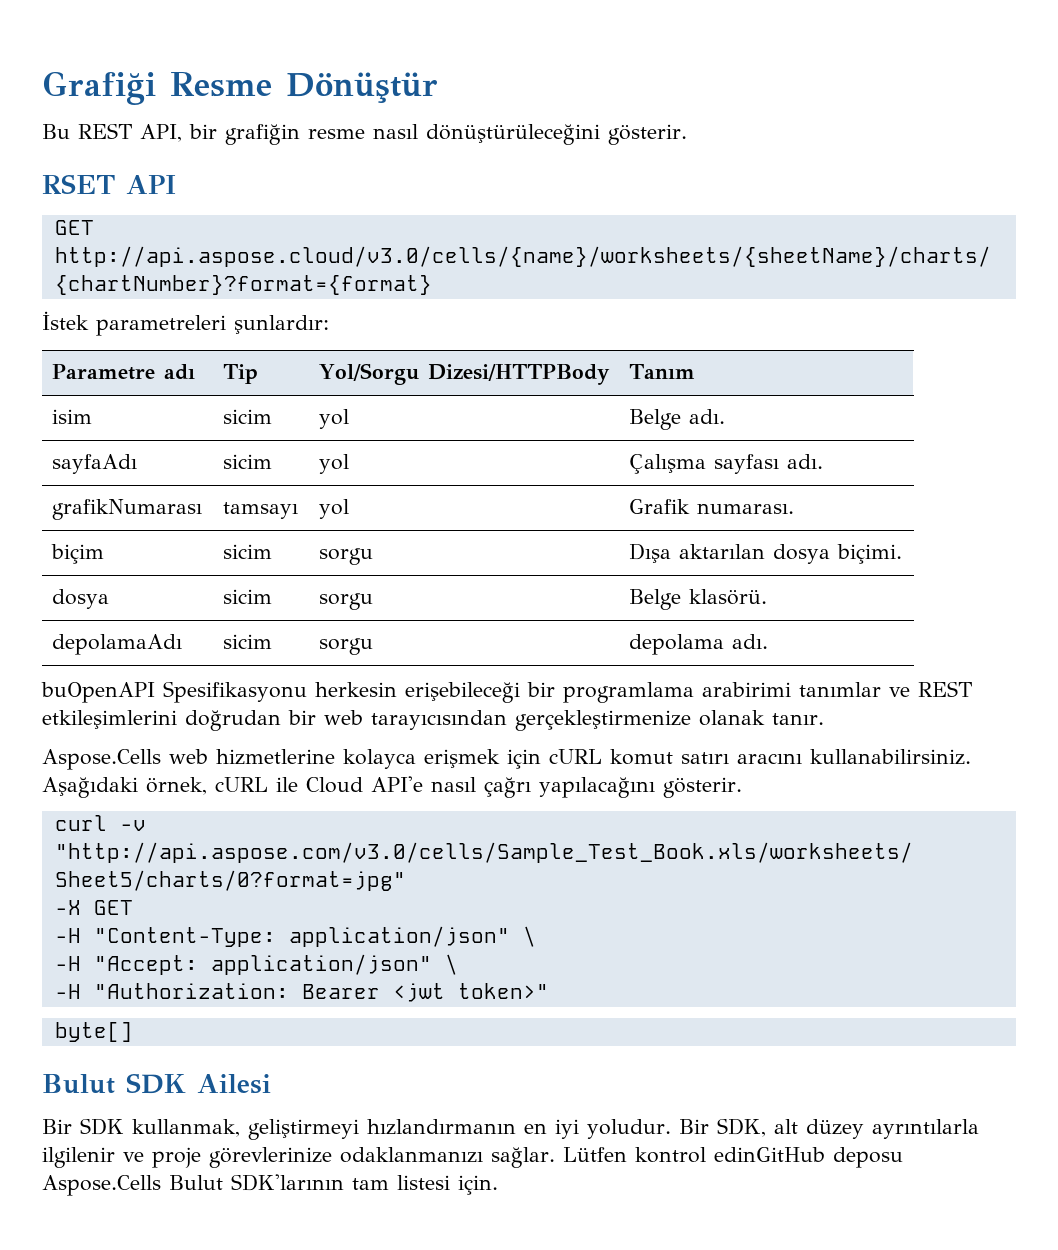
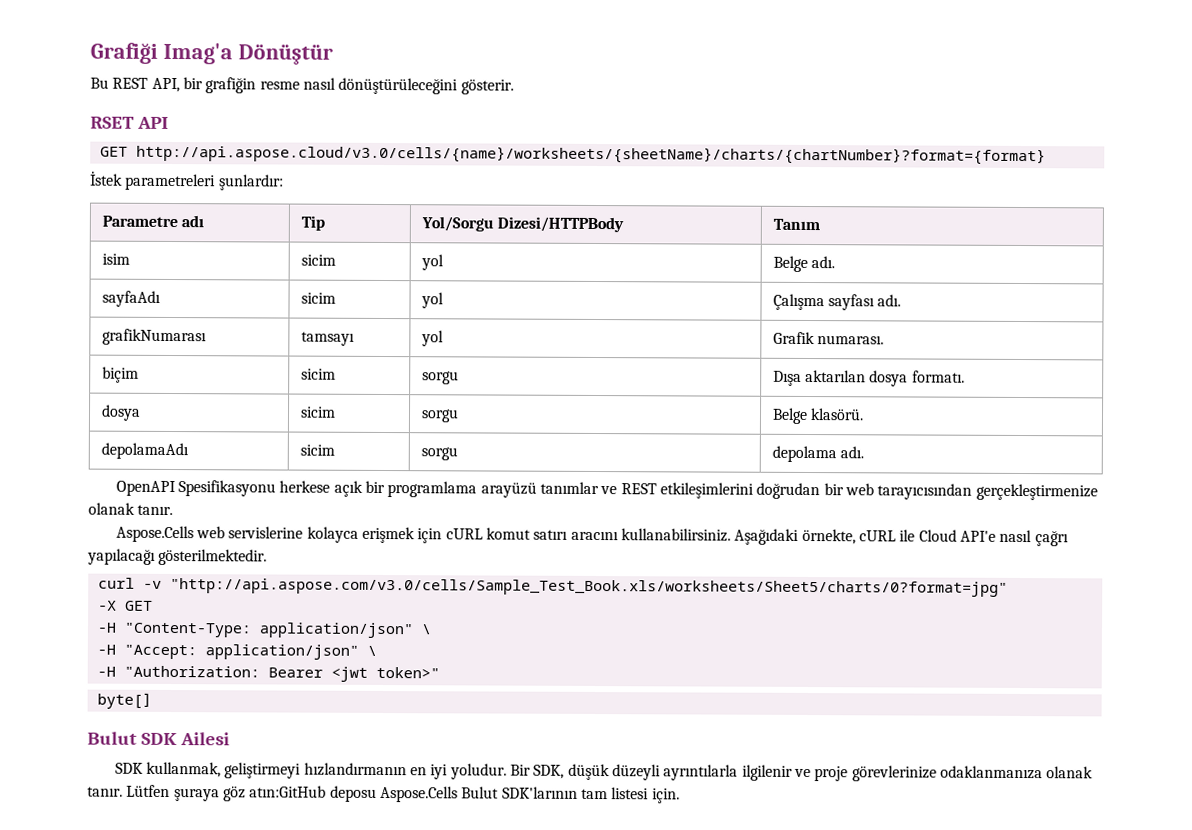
- Grafiği Resme Dönüştür
+ Grafiği Imag'a Dönüştür
- biçim | sicim | sorgu | Dışa aktarılan dosya biçimi.
+ biçim | sicim | sorgu | Dışa aktarılan dosya formatı.
- buOpenAPI Spesifikasyonu herkesin erişebileceği bir programlama arabirimi tanımlar ve REST etkileşimlerini doğrudan bir web tarayıcısından gerçekleştirmenize olanak tanır.
+ OpenAPI Spesifikasyonu herkese açık bir programlama arayüzü tanımlar ve REST etkileşimlerini doğrudan bir web tarayıcısından gerçekleştirmenize olanak tanır.
- Aspose.Cells web hizmetlerine kolayca erişmek için cURL komut satırı aracını kullanabilirsiniz.
+ Aspose.Cells web servislerine kolayca erişmek için cURL komut satırı aracını kullanabilirsiniz.
- Aşağıdaki örnek, cURL ile Cloud API'e nasıl çağrı yapılacağını gösterir.
+ Aşağıdaki örnekte, cURL ile Cloud API'e nasıl çağrı yapılacağı gösterilmektedir.
- Bir SDK kullanmak, geliştirmeyi hızlandırmanın en iyi yoludur.
+ SDK kullanmak, geliştirmeyi hızlandırmanın en iyi yoludur.
- Bir SDK, alt düzey ayrıntılarla ilgilenir ve proje görevlerinize odaklanmanızı sağlar. Lütfen kontrol edinGitHub deposu Aspose.Cells Bulut SDK'larının tam listesi için.
+ Bir SDK, düşük düzeyli ayrıntılarla ilgilenir ve proje görevlerinize odaklanmanıza olanak tanır. Lütfen şuraya göz atın:GitHub deposu Aspose.Cells Bulut SDK'larının tam listesi için.

